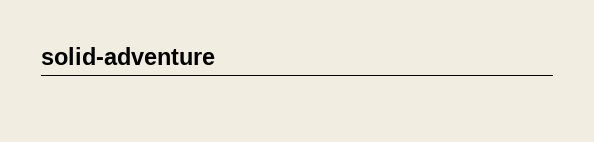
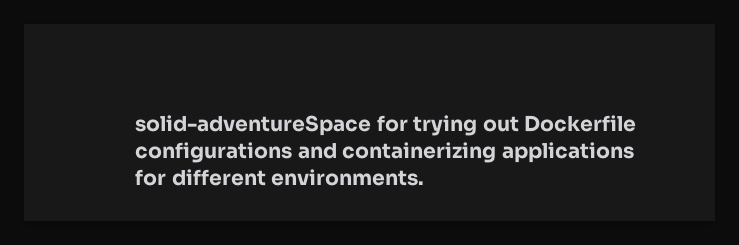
- solid-adventure
+ solid-adventureSpace for trying out Dockerfile configurations and containerizing applications for different environments.

